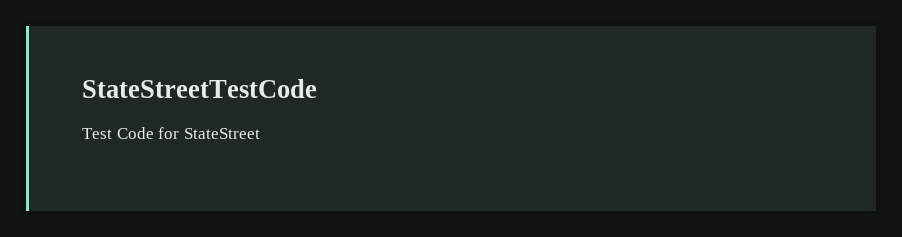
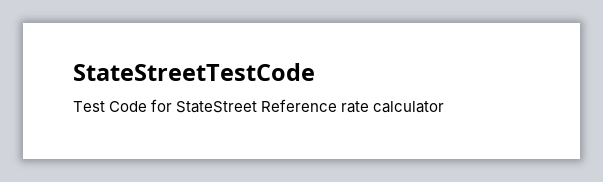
- Test Code for StateStreet
+ Test Code for StateStreet Reference rate calculator

